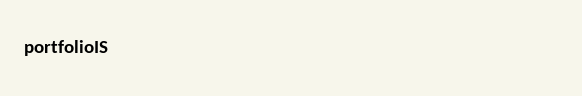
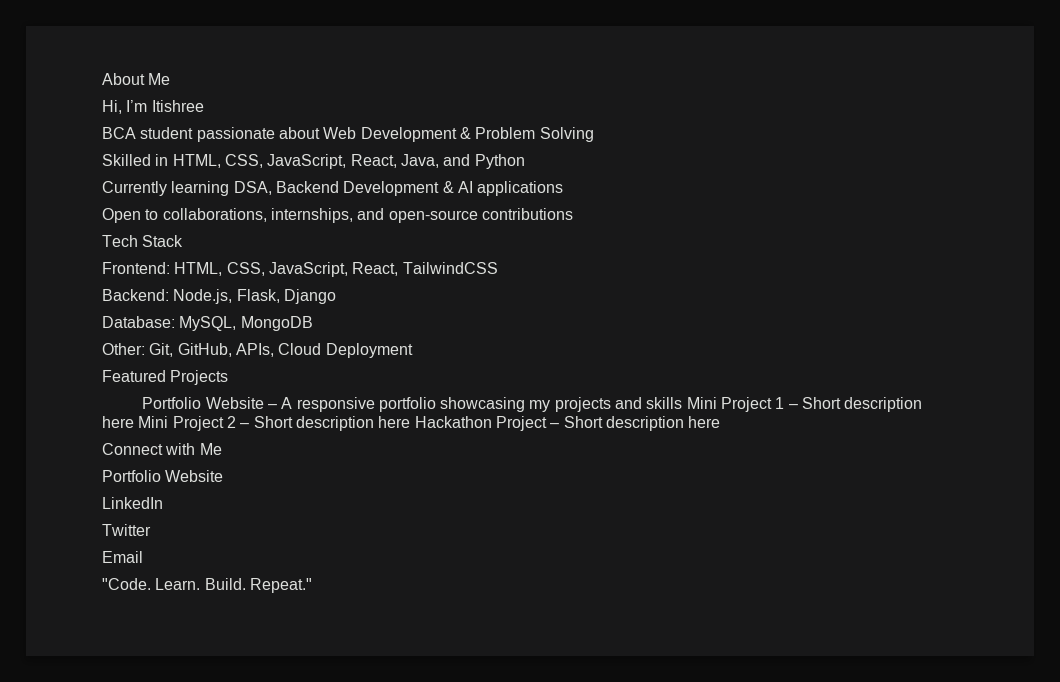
- portfolioIS
+ About Me
+ Hi, I’m Itishree
+ BCA student passionate about Web Development & Problem Solving
+ Skilled in HTML, CSS, JavaScript, React, Java, and Python
+ Currently learning DSA, Backend Development & AI applications
+ Open to collaborations, internships, and open-source contributions
+ Tech Stack
+ Frontend: HTML, CSS, JavaScript, React, TailwindCSS
+ Backend: Node.js, Flask, Django
+ Database: MySQL, MongoDB
+ Other: Git, GitHub, APIs, Cloud Deployment
+ Featured Projects
+ Portfolio Website – A responsive portfolio showcasing my projects and skills Mini Project 1 – Short description here Mini Project 2 – Short description here Hackathon Project – Short description here
+ Connect with Me
+ Portfolio Website
+ LinkedIn
+ Twitter
+ Email
+ "Code. Learn. Build. Repeat."

